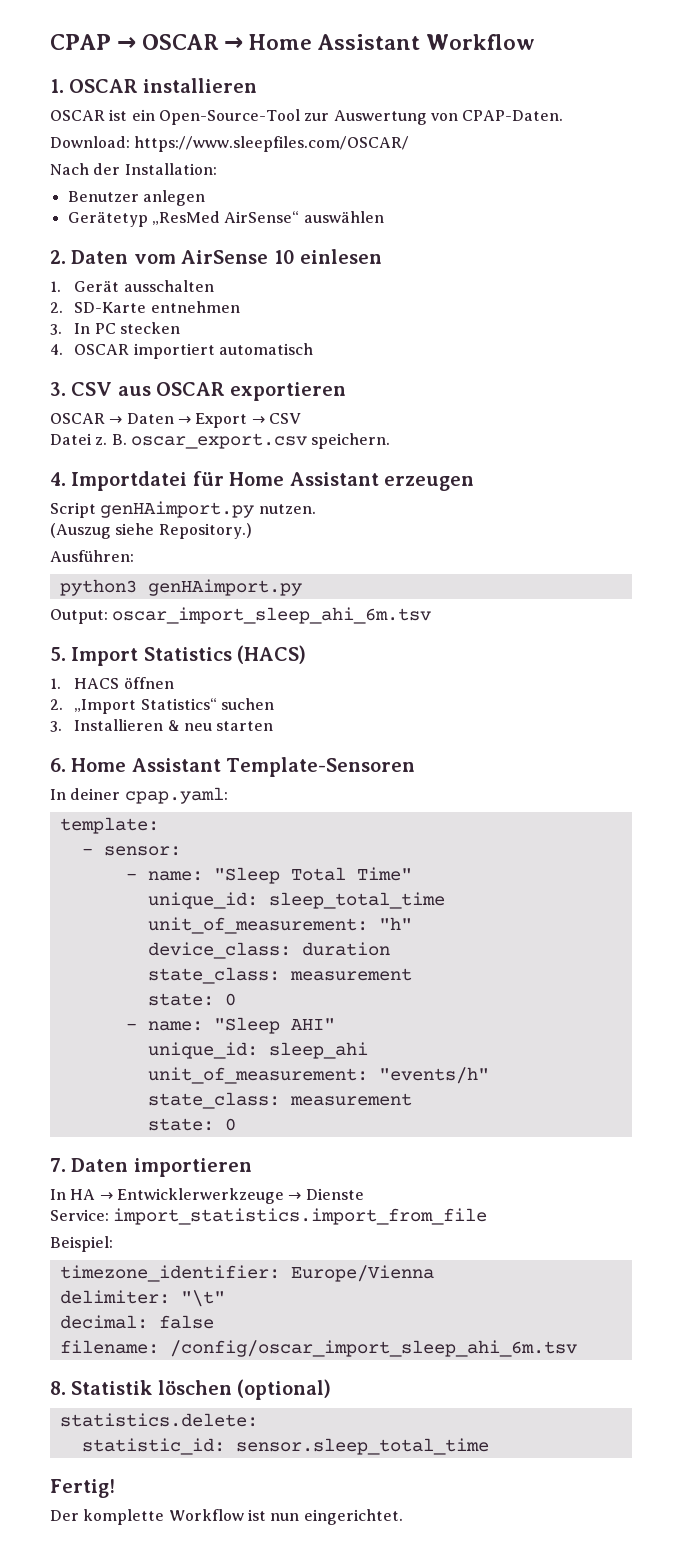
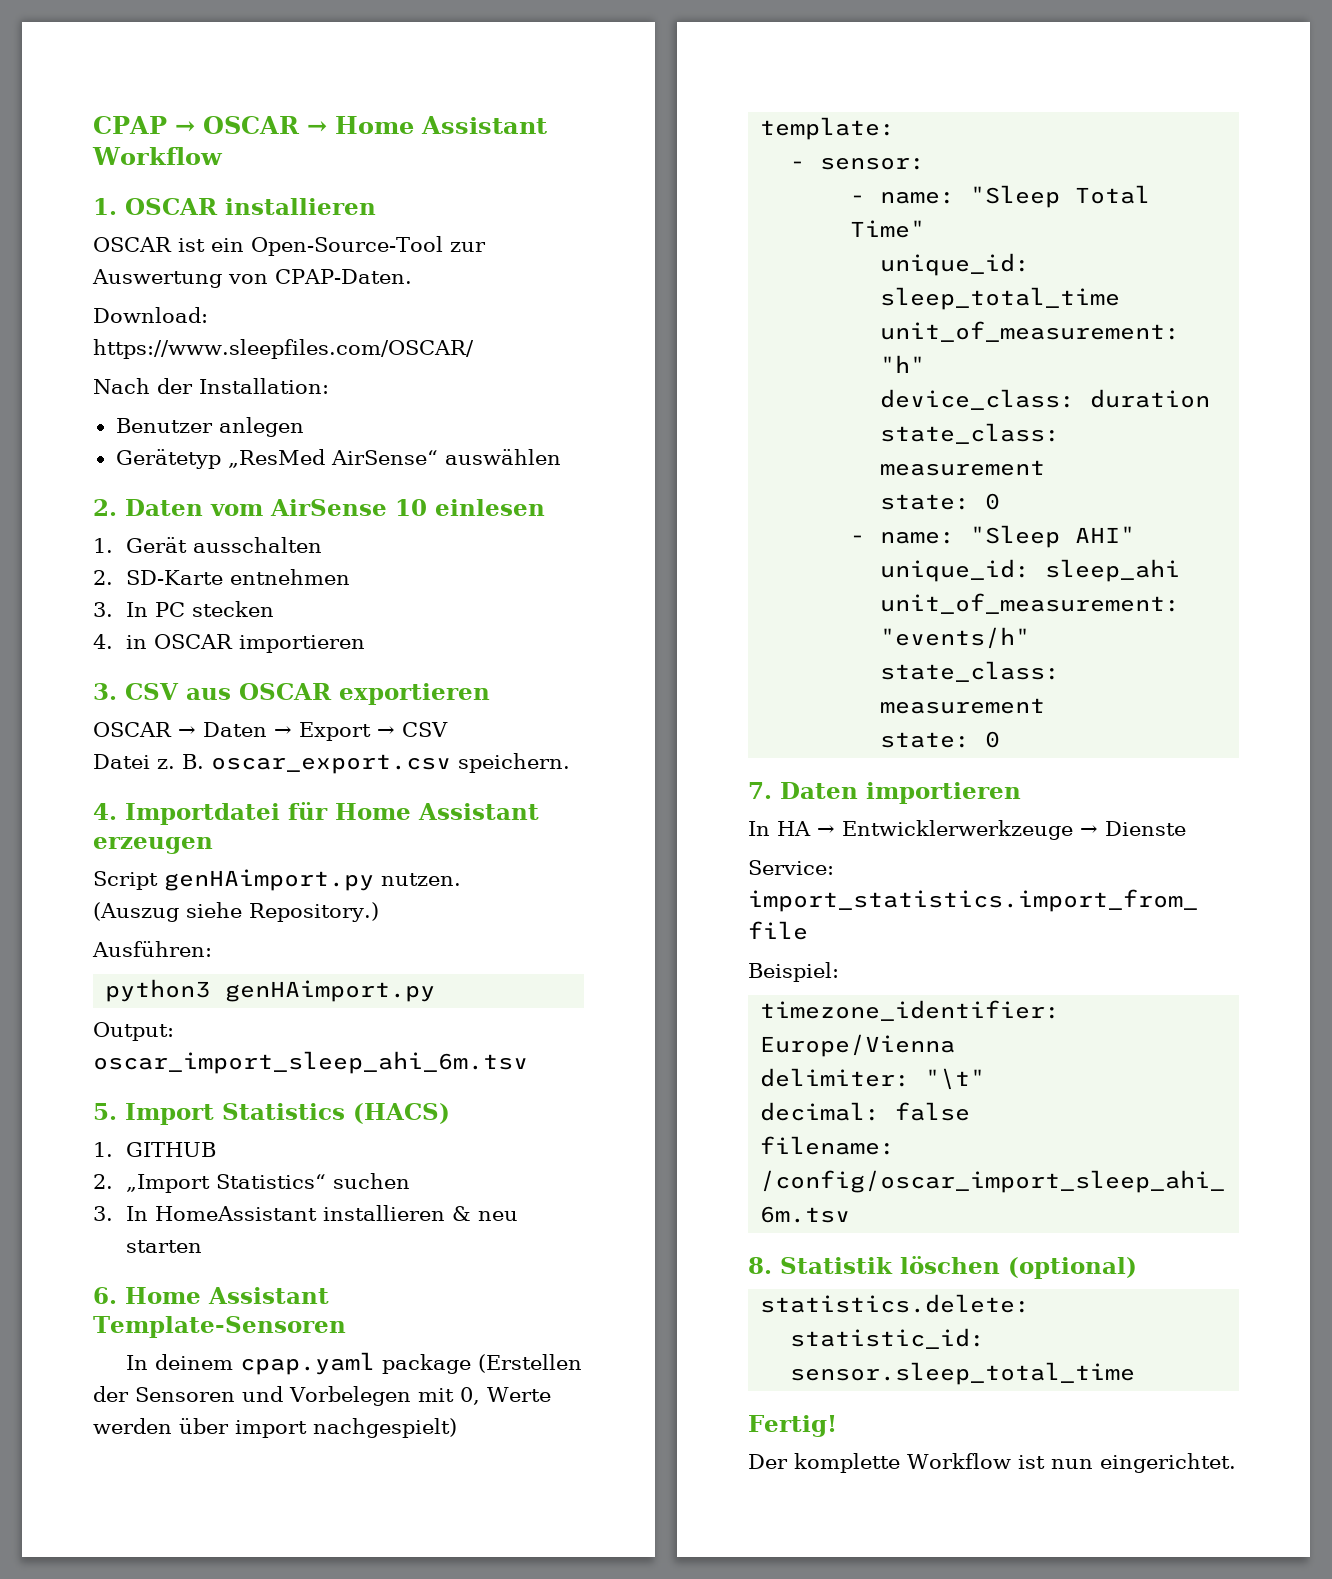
- 4. OSCAR importiert automatisch
+ 4. in OSCAR importieren
- 1. HACS öffnen
+ 1. GITHUB
- 3. Installieren & neu starten
+ 3. In HomeAssistant installieren & neu starten
- In deiner cpap.yaml:
+ In deinem cpap.yaml package (Erstellen der Sensoren und Vorbelegen mit 0, Werte werden über import nachgespielt)

